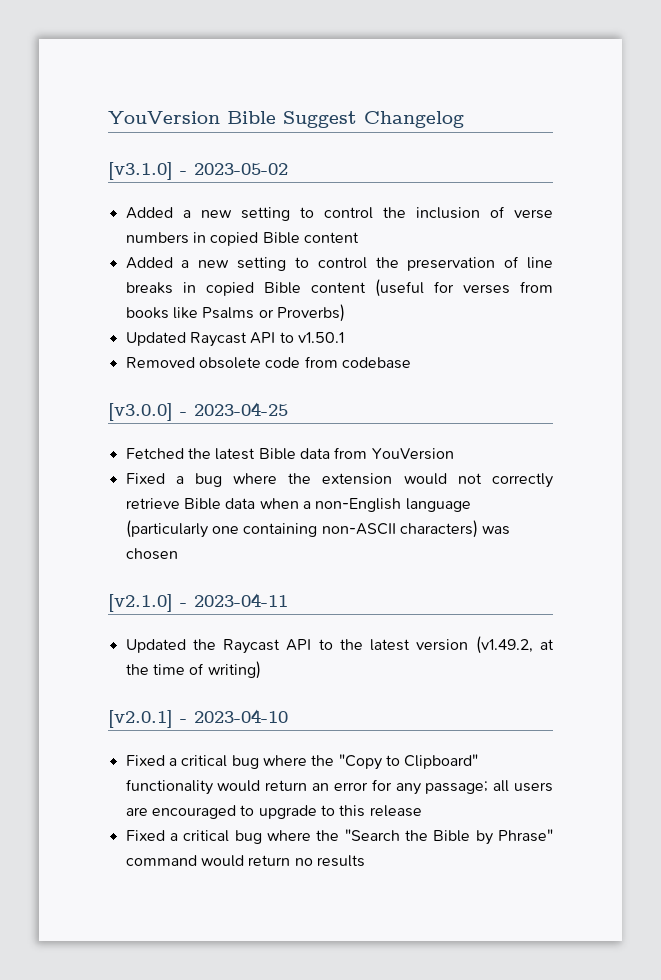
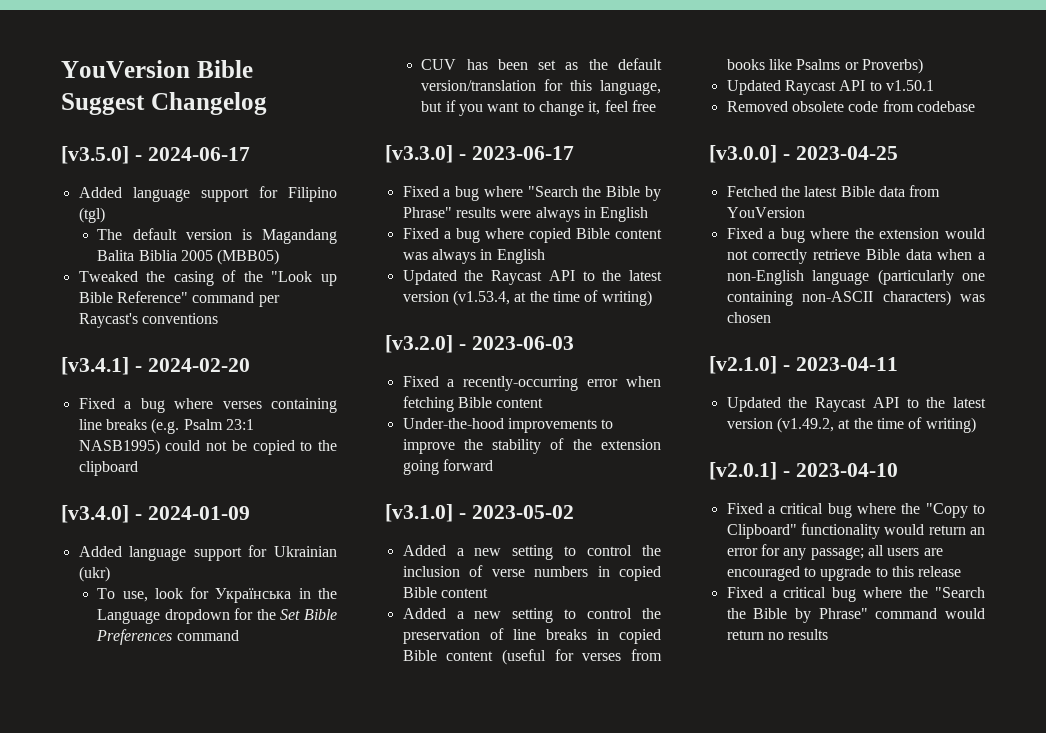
+ [v3.5.0] - 2024-06-17
+ Added language support for Filipino (tgl)
+ The default version is Magandang Balita Biblia 2005 (MBB05)
+ Tweaked the casing of the "Look up Bible Reference" command per Raycast's conventions
+ [v3.4.1] - 2024-02-20
+ Fixed a bug where verses containing line breaks (e.g. Psalm 23:1 NASB1995) could not be copied to the clipboard
+ [v3.4.0] - 2024-01-09
+ Added language support for Ukrainian (ukr)
+ To use, look for Українська in the Language dropdown for the Set Bible Preferences command
+ CUV has been set as the default version/translation for this language, but if you want to change it, feel free
+ [v3.3.0] - 2023-06-17
+ Fixed a bug where "Search the Bible by Phrase" results were always in English
+ Fixed a bug where copied Bible content was always in English
+ Updated the Raycast API to the latest version (v1.53.4, at the time of writing)
+ [v3.2.0] - 2023-06-03
+ Fixed a recently-occurring error when fetching Bible content
+ Under-the-hood improvements to improve the stability of the extension going forward

